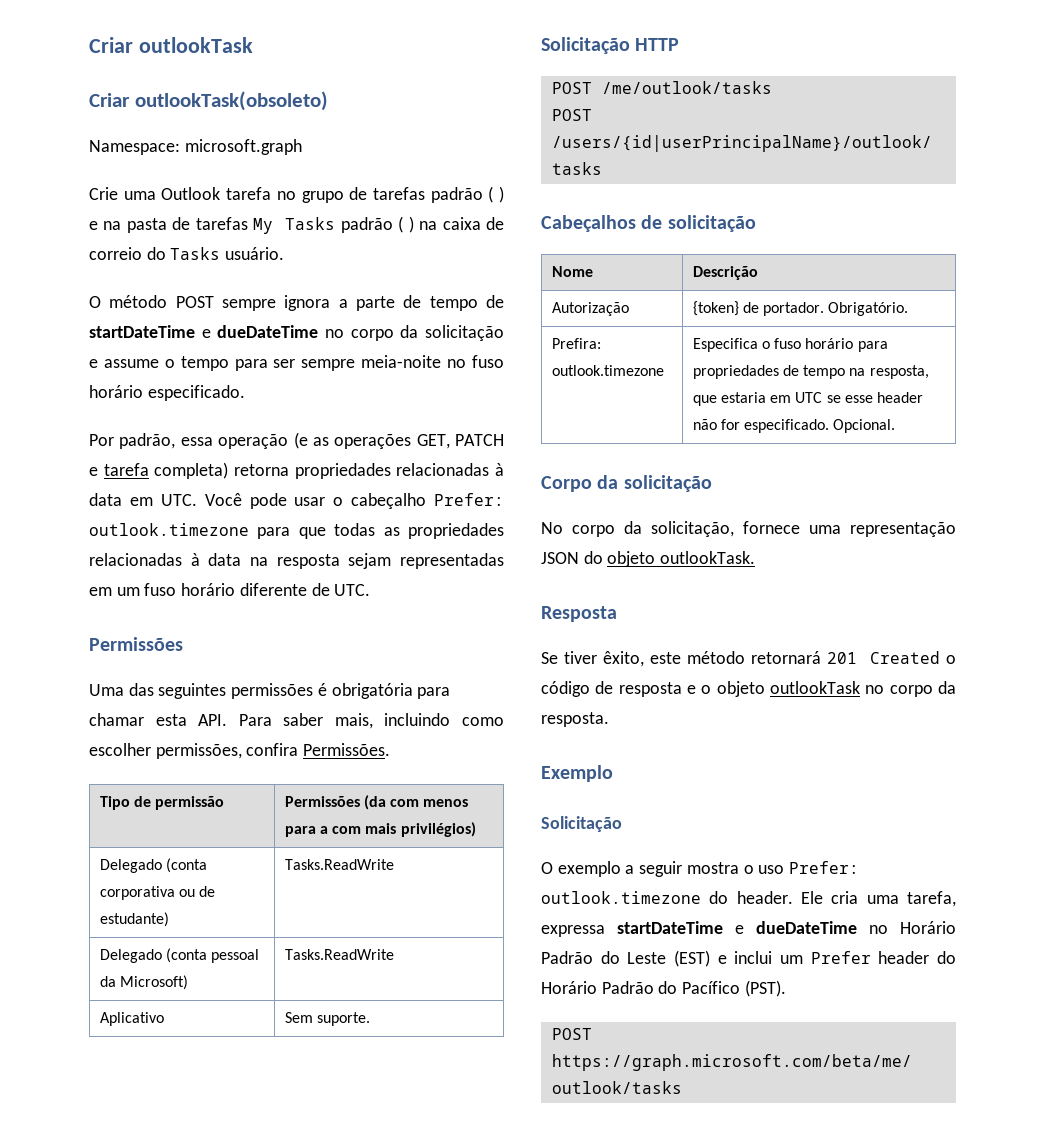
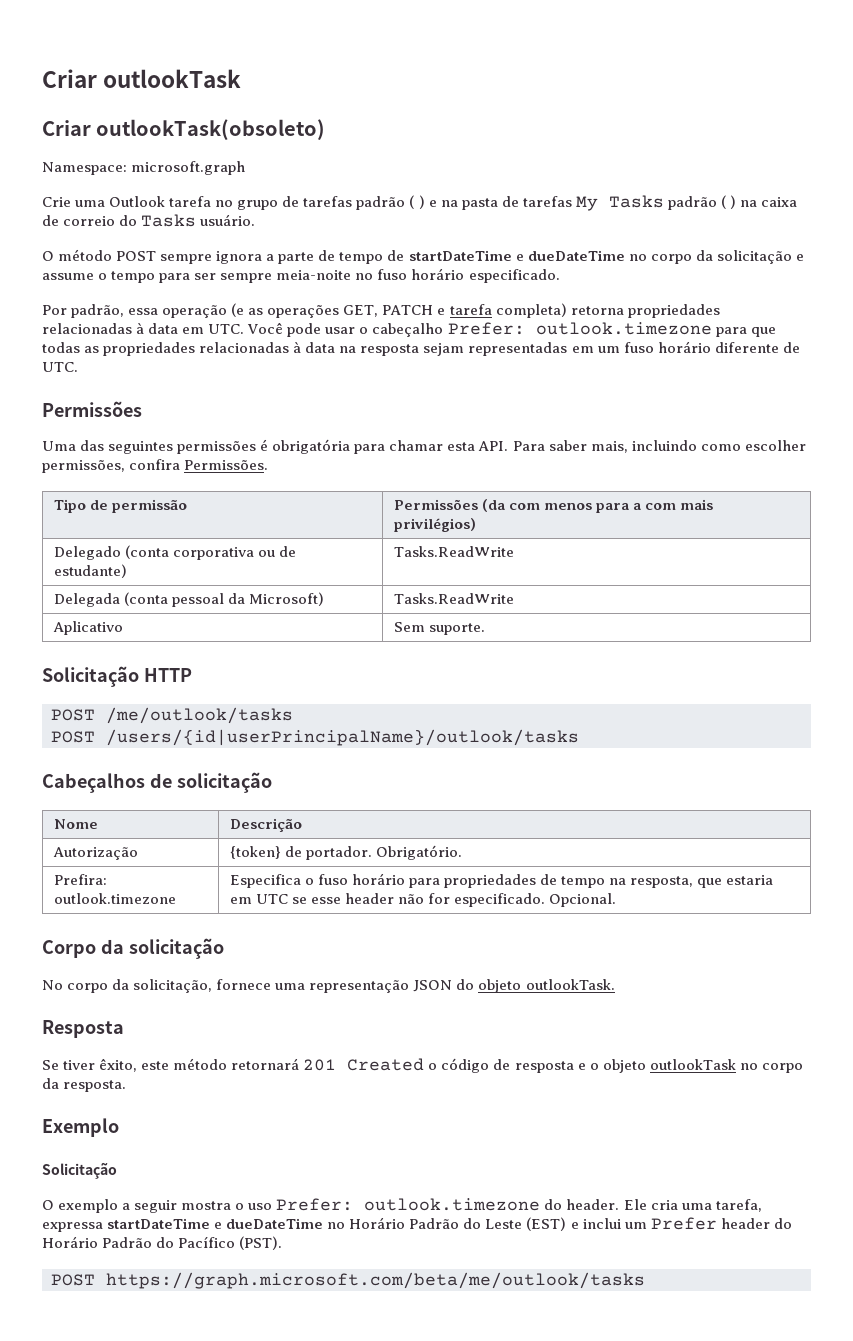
- Delegado (conta pessoal da Microsoft) | Tasks.ReadWrite
+ Delegada (conta pessoal da Microsoft) | Tasks.ReadWrite

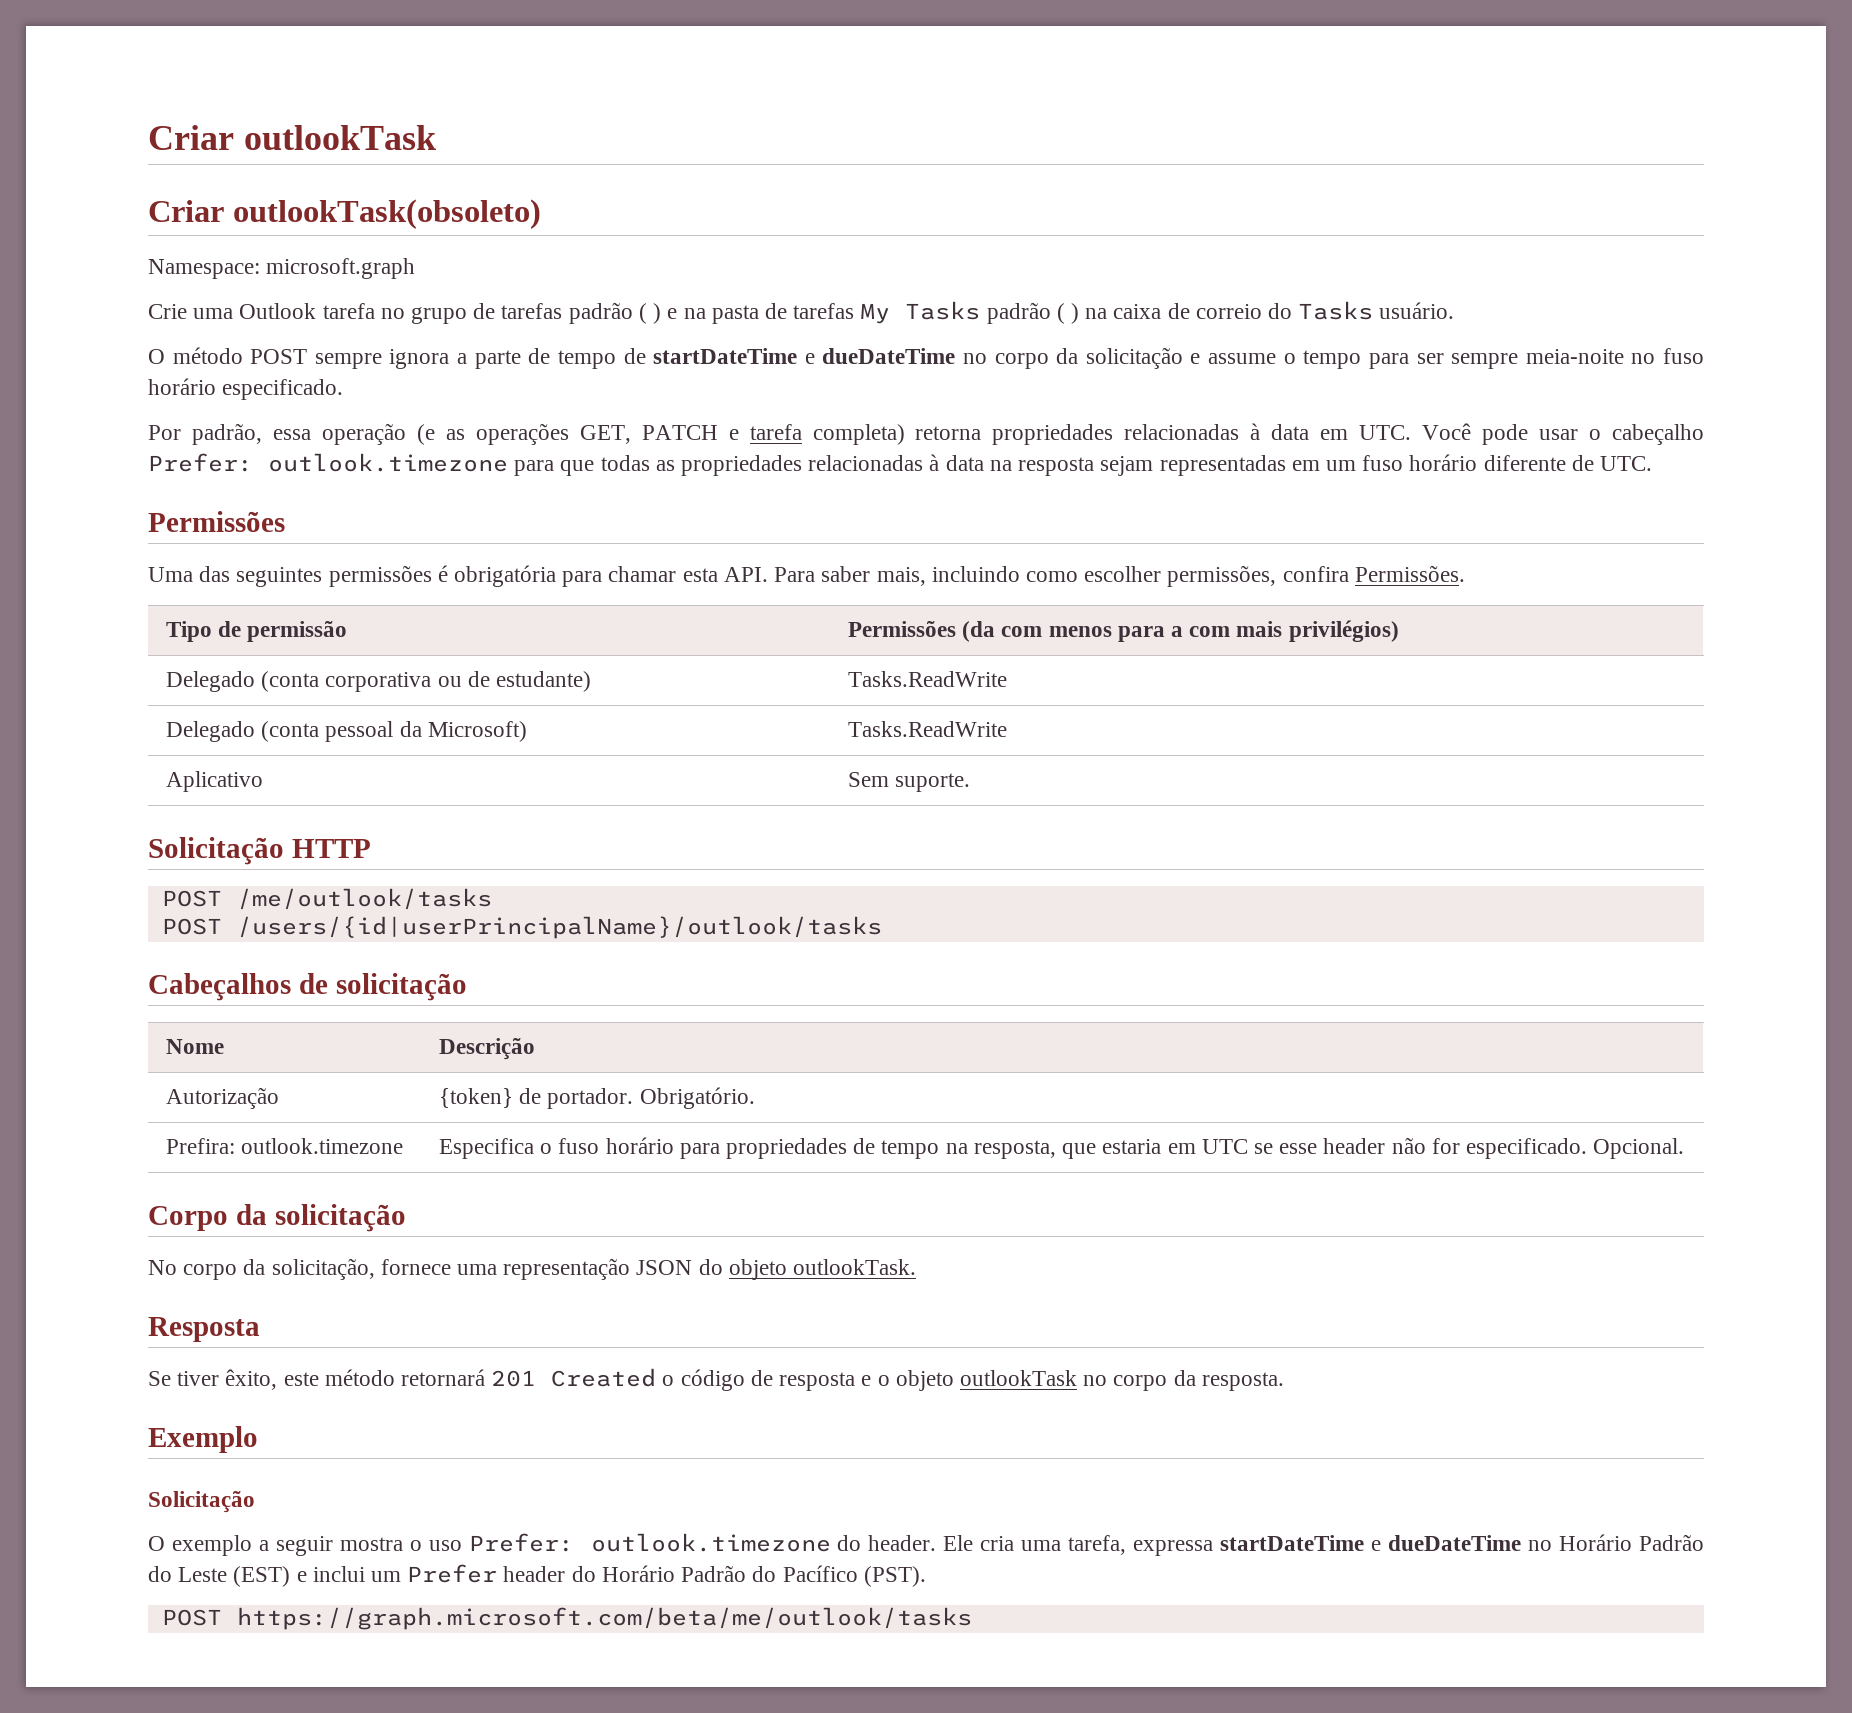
- Delegada (conta pessoal da Microsoft) | Tasks.ReadWrite
+ Delegado (conta pessoal da Microsoft) | Tasks.ReadWrite

